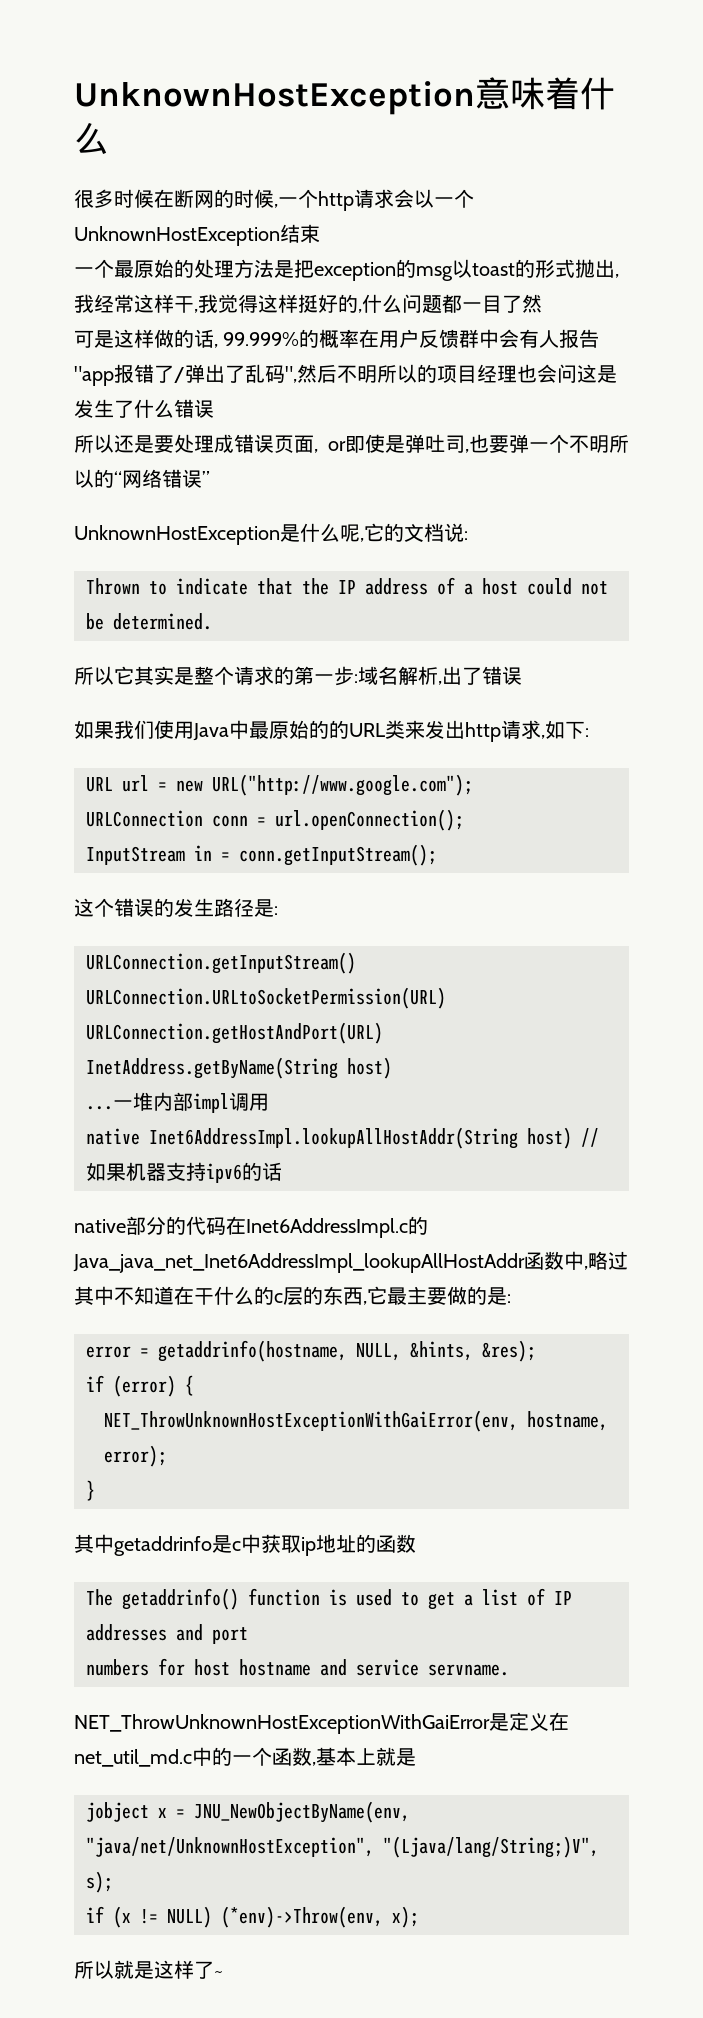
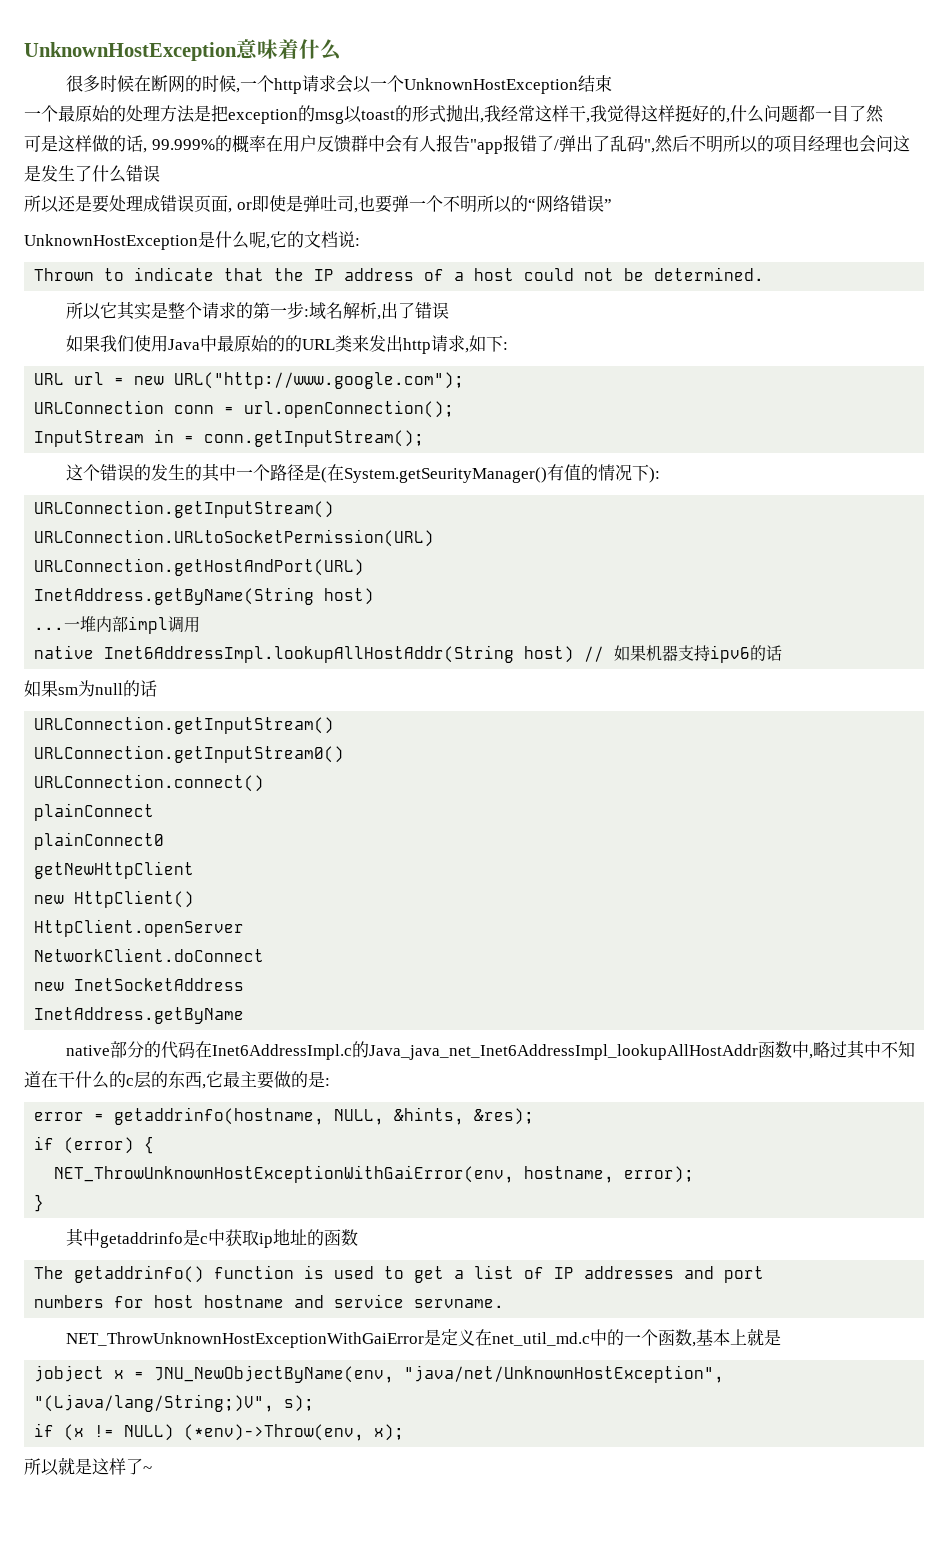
- 这个错误的发生路径是:
+ 这个错误的发生的其中一个路径是(在System.getSeurityManager()有值的情况下):
+ 如果sm为null的话
+ URLConnection.getInputStream()
+ URLConnection.getInputStream0()
+ URLConnection.connect()
+ plainConnect
+ plainConnect0
+ getNewHttpClient
+ new HttpClient()
+ HttpClient.openServer
+ NetworkClient.doConnect
+ new InetSocketAddress
+ InetAddress.getByName

